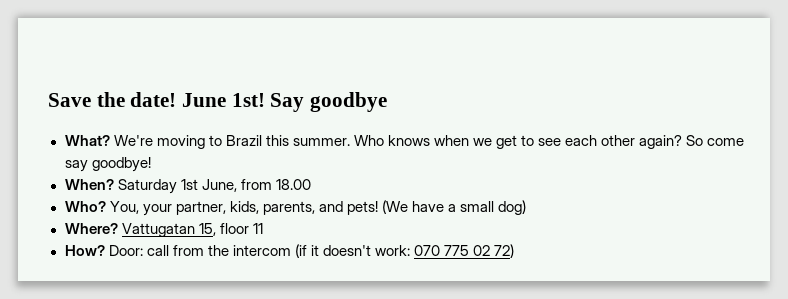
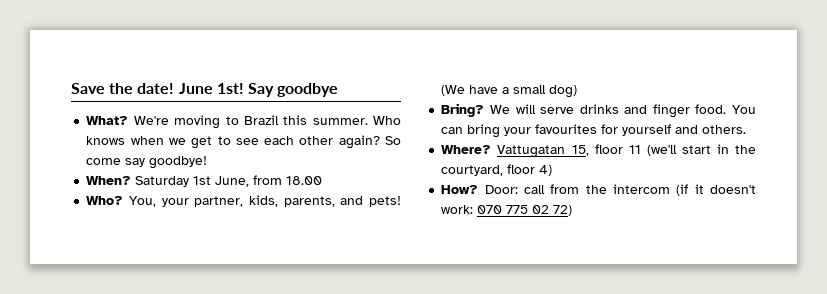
+ Bring? We will serve drinks and finger food. You can bring your favourites for yourself and others.
- Vattugatan 15, floor 11
+ Vattugatan 15, floor 11 (we'll start in the courtyard, floor 4)

